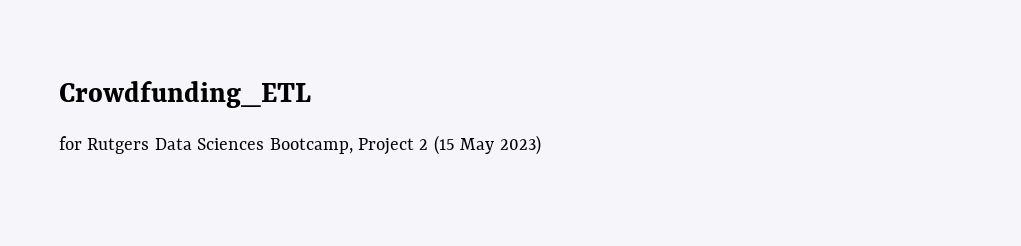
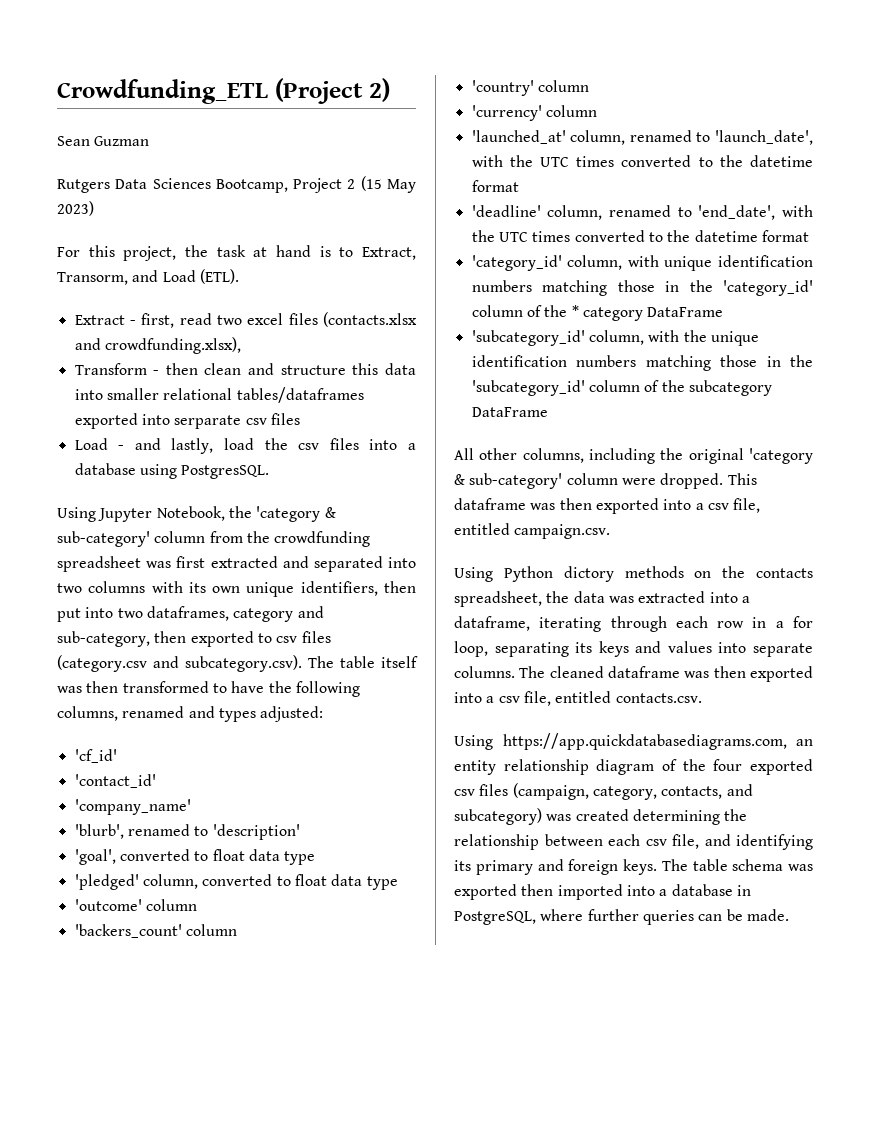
- Crowdfunding_ETL
- for Rutgers Data Sciences Bootcamp, Project 2 (15 May 2023)
+ Crowdfunding_ETL (Project 2)
+ Sean Guzman
+ Rutgers Data Sciences Bootcamp, Project 2 (15 May 2023)
+ For this project, the task at hand is to Extract, Transorm, and Load (ETL).
+ Extract - first, read two excel files (contacts.xlsx and crowdfunding.xlsx),
+ Transform - then clean and structure this data into smaller relational tables/dataframes exported into serparate csv files
+ Load - and lastly, load the csv files into a database using PostgresSQL.
+ Using Jupyter Notebook, the 'category & sub-category' column from the crowdfunding spreadsheet was first extracted and separated into two columns with its own unique identifiers, then put into two dataframes, category and sub-category, then exported to csv files (category.csv and subcategory.csv). The table itself was then transformed to have the following columns, renamed and types adjusted:
+ 'cf_id'
+ 'contact_id'
+ 'company_name'
+ 'blurb', renamed to 'description'
+ 'goal', converted to float data type
+ 'pledged' column, converted to float data type
+ 'outcome' column
+ 'backers_count' column
+ 'country' column
+ 'currency' column
+ 'launched_at' column, renamed to 'launch_date', with the UTC times converted to the datetime format
+ 'deadline' column, renamed to 'end_date', with the UTC times converted to the datetime format
+ 'category_id' column, with unique identification numbers matching those in the 'category_id' column of the * category DataFrame
+ 'subcategory_id' column, with the unique identification numbers matching those in the 'subcategory_id' column of the subcategory DataFrame
+ All other columns, including the original 'category & sub-category' column were dropped. This dataframe was then exported into a csv file, entitled campaign.csv.
+ Using Python dictory methods on the contacts spreadsheet, the data was extracted into a dataframe, iterating through each row in a for loop, separating its keys and values into separate columns. The cleaned dataframe was then exported into a csv file, entitled contacts.csv.
+ Using https://app.quickdatabasediagrams.com, an entity relationship diagram of the four exported csv files (campaign, category, contacts, and subcategory) was created determining the relationship between each csv file, and identifying its primary and foreign keys. The table schema was exported then imported into a database in PostgreSQL, where further queries can be made.

